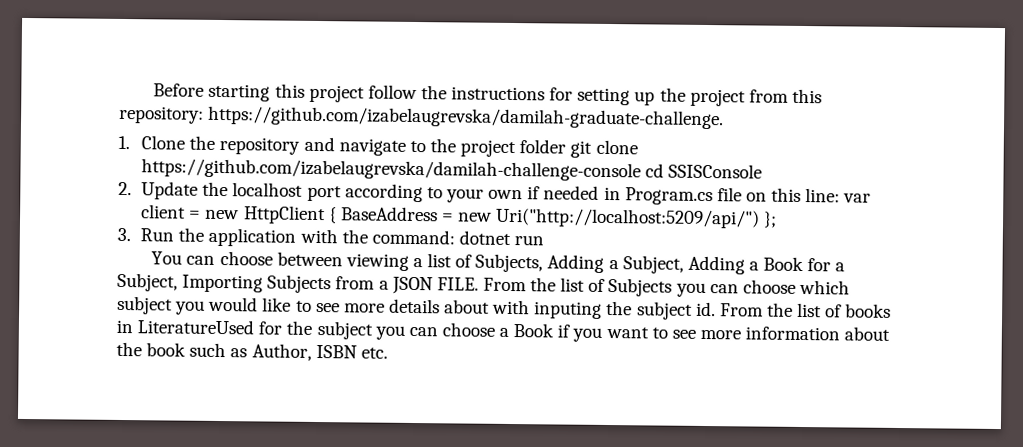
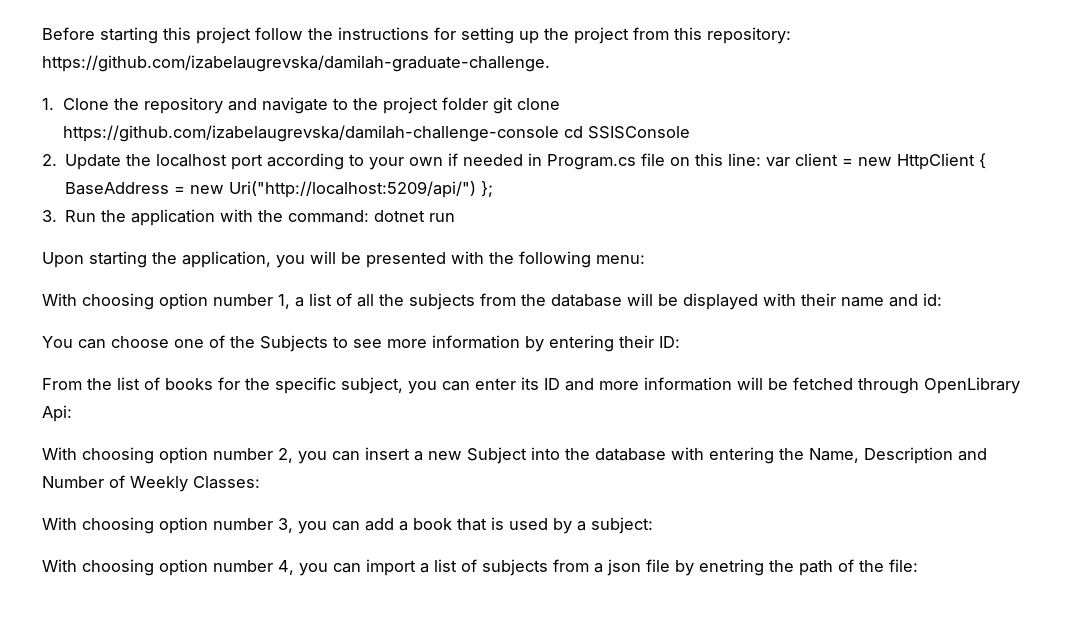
- You can choose between viewing a list of Subjects, Adding a Subject, Adding a Book for a Subject, Importing Subjects from a JSON FILE. From the list of Subjects you can choose which subject you would like to see more details about with inputing the subject id. From the list of books in LiteratureUsed for the subject you can choose a Book if you want to see more information about the book such as Author, ISBN etc.
+ Upon starting the application, you will be presented with the following menu:
+ With choosing option number 1, a list of all the subjects from the database will be displayed with their name and id:
+ You can choose one of the Subjects to see more information by entering their ID:
+ From the list of books for the specific subject, you can enter its ID and more information will be fetched through OpenLibrary Api:
+ With choosing option number 2, you can insert a new Subject into the database with entering the Name, Description and Number of Weekly Classes:
+ With choosing option number 3, you can add a book that is used by a subject:
+ With choosing option number 4, you can import a list of subjects from a json file by enetring the path of the file:

